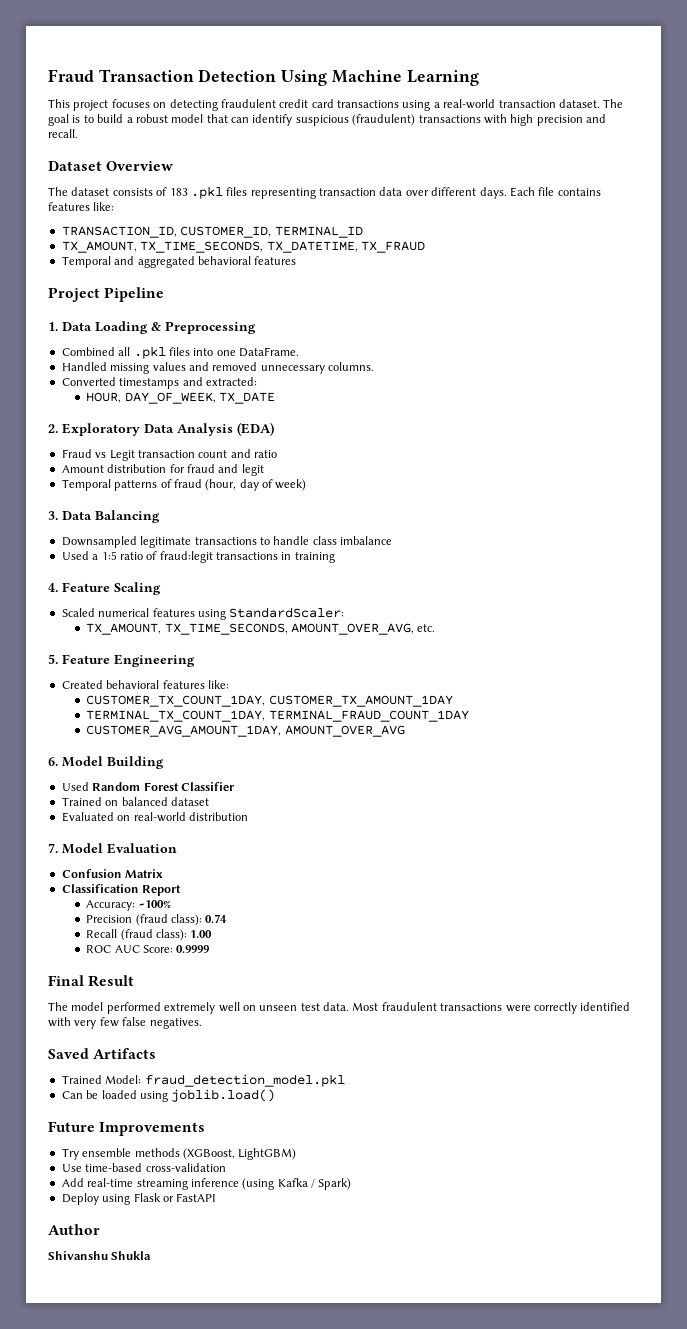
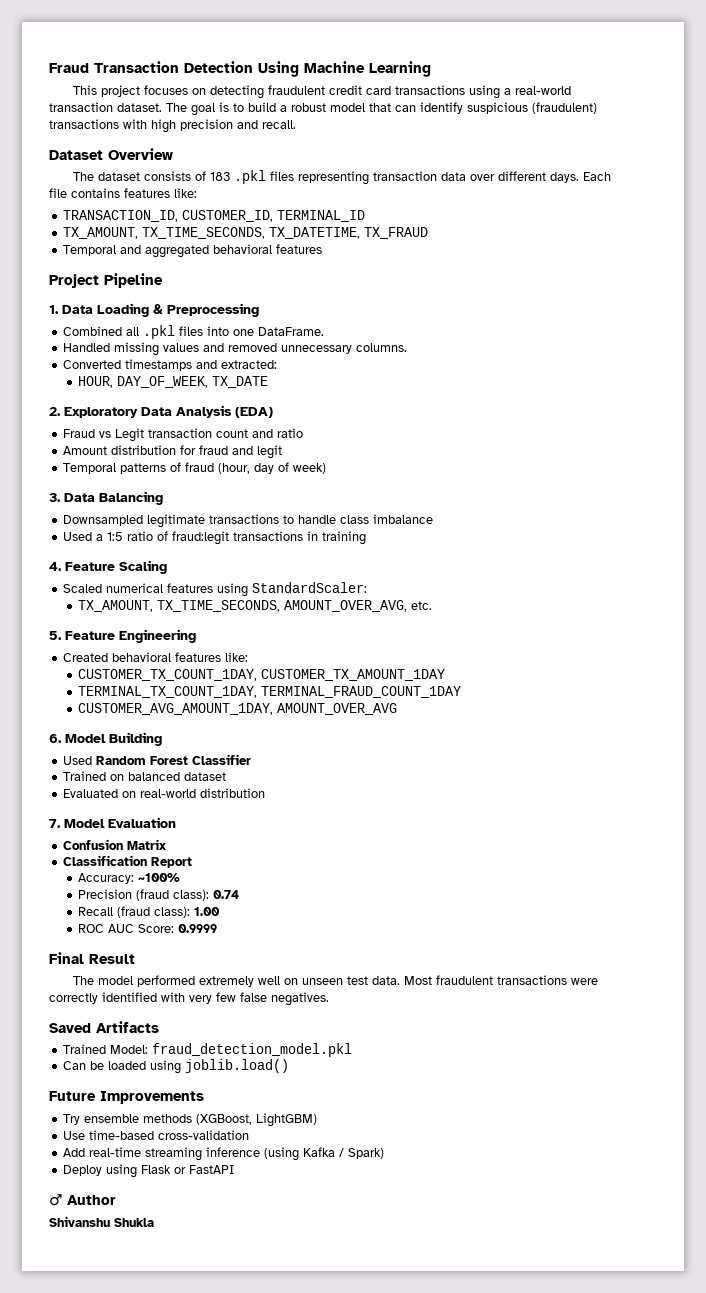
- Author
+ ♂ Author

